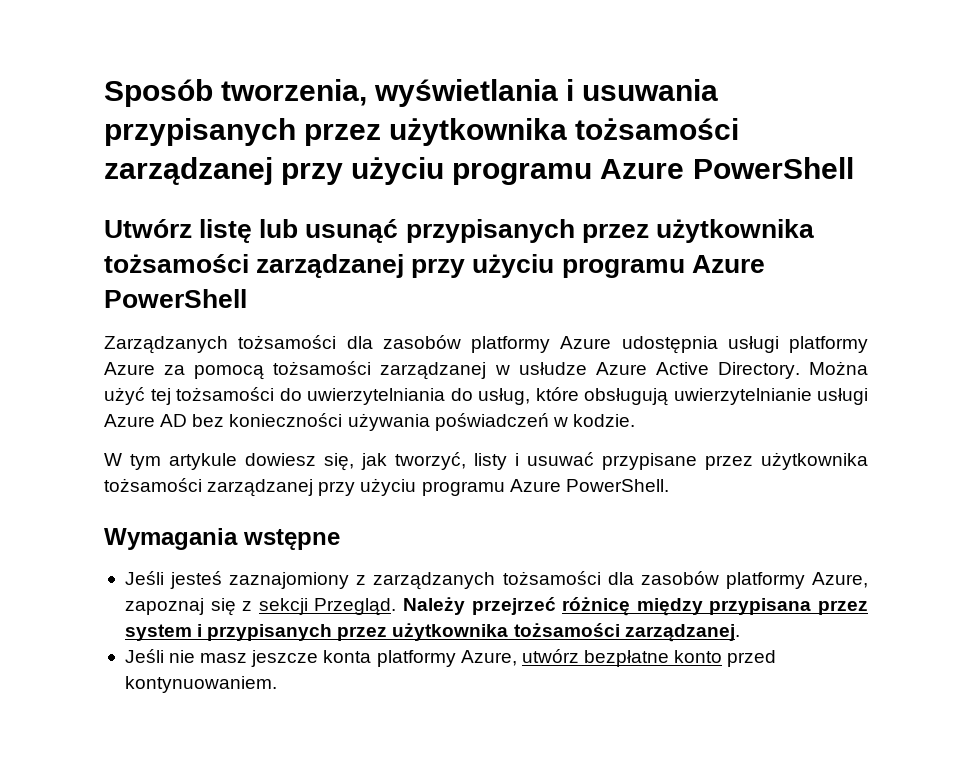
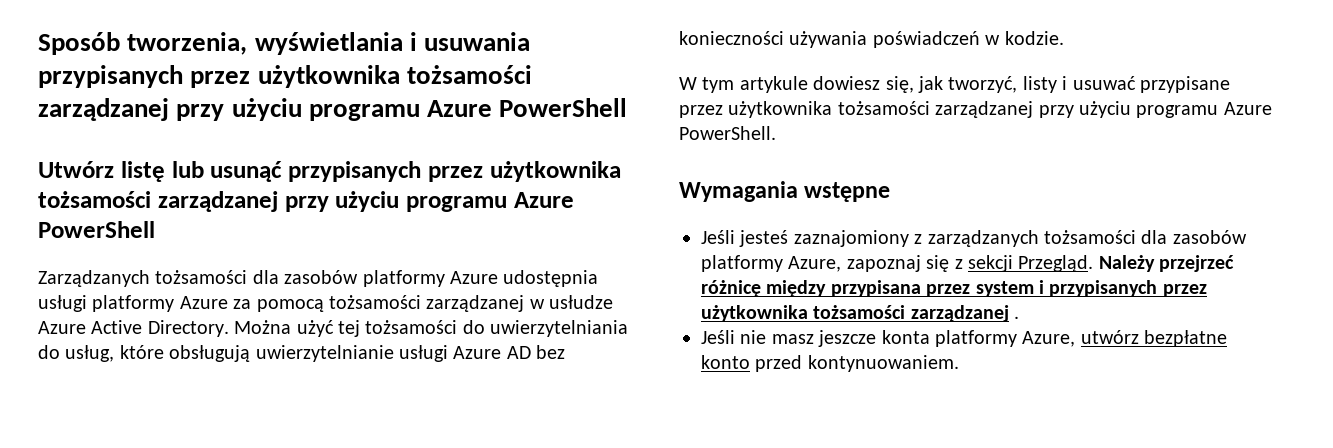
- Należy przejrzeć różnicę między przypisana przez system i przypisanych przez użytkownika tożsamości zarządzanej.
+ Należy przejrzeć różnicę między przypisana przez system i przypisanych przez użytkownika tożsamości zarządzanej .

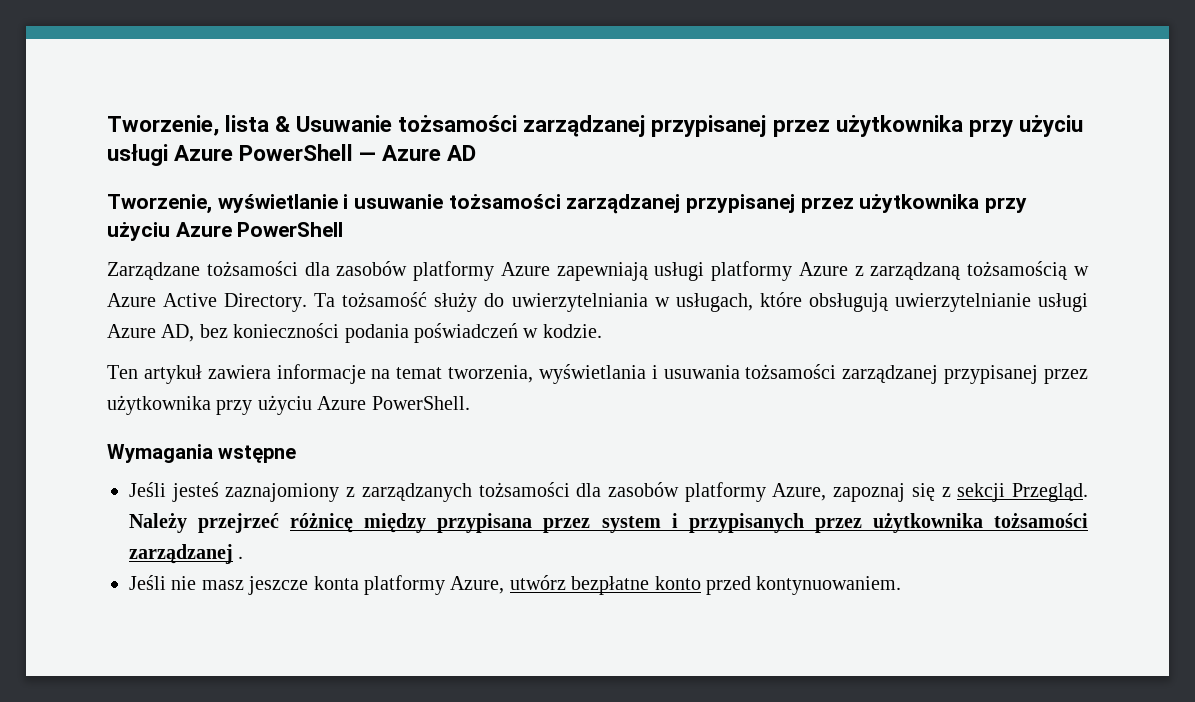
- Sposób tworzenia, wyświetlania i usuwania przypisanych przez użytkownika tożsamości zarządzanej przy użyciu programu Azure PowerShell
- Utwórz listę lub usunąć przypisanych przez użytkownika tożsamości zarządzanej przy użyciu programu Azure PowerShell
- Zarządzanych tożsamości dla zasobów platformy Azure udostępnia usługi platformy Azure za pomocą tożsamości zarządzanej w usłudze Azure Active Directory. Można użyć tej tożsamości do uwierzytelniania do usług, które obsługują uwierzytelnianie usługi Azure AD bez konieczności używania poświadczeń w kodzie.
+ Tworzenie, lista & Usuwanie tożsamości zarządzanej przypisanej przez użytkownika przy użyciu usługi Azure PowerShell — Azure AD
+ Tworzenie, wyświetlanie i usuwanie tożsamości zarządzanej przypisanej przez użytkownika przy użyciu Azure PowerShell
+ Zarządzane tożsamości dla zasobów platformy Azure zapewniają usługi platformy Azure z zarządzaną tożsamością w Azure Active Directory. Ta tożsamość służy do uwierzytelniania w usługach, które obsługują uwierzytelnianie usługi Azure AD, bez konieczności podania poświadczeń w kodzie.
- W tym artykule dowiesz się, jak tworzyć, listy i usuwać przypisane przez użytkownika tożsamości zarządzanej przy użyciu programu Azure PowerShell.
+ Ten artykuł zawiera informacje na temat tworzenia, wyświetlania i usuwania tożsamości zarządzanej przypisanej przez użytkownika przy użyciu Azure PowerShell.

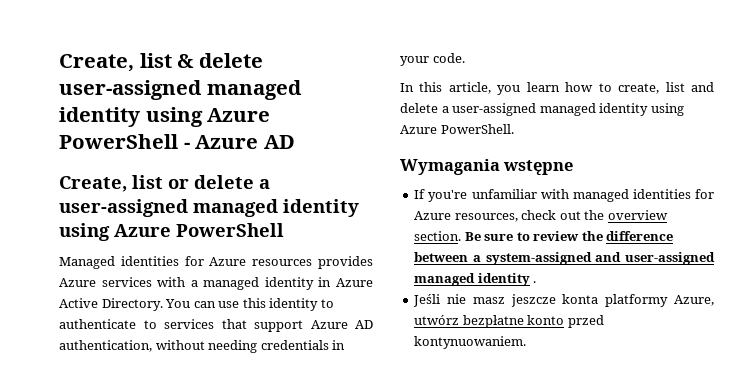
- Tworzenie, lista & Usuwanie tożsamości zarządzanej przypisanej przez użytkownika przy użyciu usługi Azure PowerShell — Azure AD
+ Create, list & delete user-assigned managed identity using Azure PowerShell - Azure AD
- Tworzenie, wyświetlanie i usuwanie tożsamości zarządzanej przypisanej przez użytkownika przy użyciu Azure PowerShell
- Zarządzane tożsamości dla zasobów platformy Azure zapewniają usługi platformy Azure z zarządzaną tożsamością w Azure Active Directory. Ta tożsamość służy do uwierzytelniania w usługach, które obsługują uwierzytelnianie usługi Azure AD, bez konieczności podania poświadczeń w kodzie.
- Ten artykuł zawiera informacje na temat tworzenia, wyświetlania i usuwania tożsamości zarządzanej przypisanej przez użytkownika przy użyciu Azure PowerShell.
+ Create, list or delete a user-assigned managed identity using Azure PowerShell
+ Managed identities for Azure resources provides Azure services with a managed identity in Azure Active Directory. You can use this identity to authenticate to services that support Azure AD authentication, without needing credentials in your code.
+ In this article, you learn how to create, list and delete a user-assigned managed identity using Azure PowerShell.
  Wymagania wstępne
- Jeśli jesteś zaznajomiony z zarządzanych tożsamości dla zasobów platformy Azure, zapoznaj się z sekcji Przegląd. Należy przejrzeć różnicę między przypisana przez system i przypisanych przez użytkownika tożsamości zarządzanej .
+ If you're unfamiliar with managed identities for Azure resources, check out the overview section. Be sure to review the difference between a system-assigned and user-assigned managed identity .

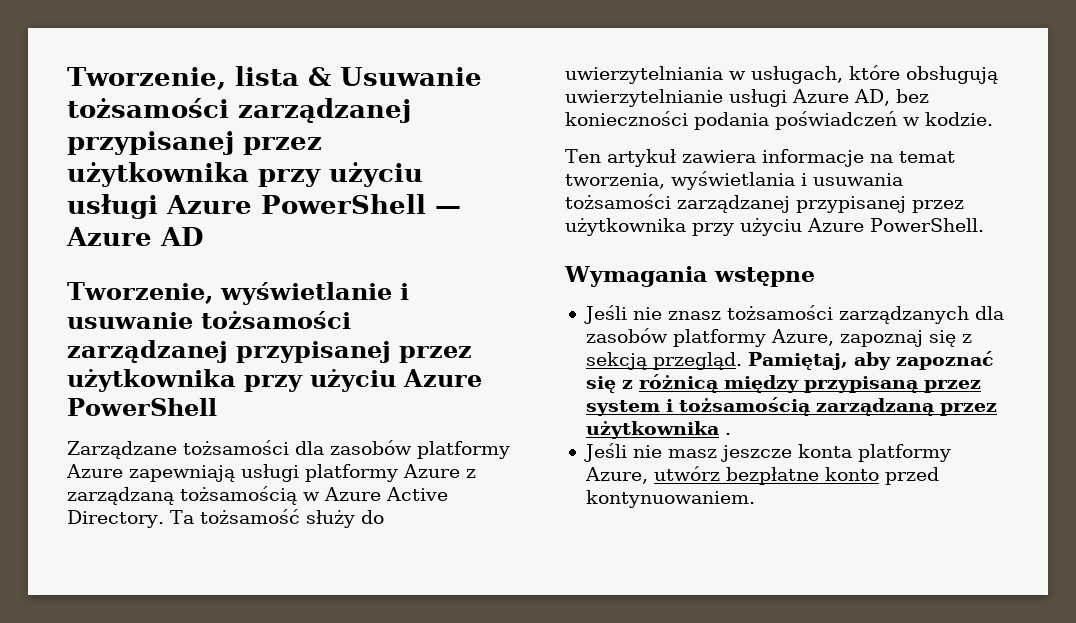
- Create, list & delete user-assigned managed identity using Azure PowerShell - Azure AD
+ Tworzenie, lista & Usuwanie tożsamości zarządzanej przypisanej przez użytkownika przy użyciu usługi Azure PowerShell — Azure AD
- Create, list or delete a user-assigned managed identity using Azure PowerShell
- Managed identities for Azure resources provides Azure services with a managed identity in Azure Active Directory. You can use this identity to authenticate to services that support Azure AD authentication, without needing credentials in your code.
- In this article, you learn how to create, list and delete a user-assigned managed identity using Azure PowerShell.
+ Tworzenie, wyświetlanie i usuwanie tożsamości zarządzanej przypisanej przez użytkownika przy użyciu Azure PowerShell
+ Zarządzane tożsamości dla zasobów platformy Azure zapewniają usługi platformy Azure z zarządzaną tożsamością w Azure Active Directory. Ta tożsamość służy do uwierzytelniania w usługach, które obsługują uwierzytelnianie usługi Azure AD, bez konieczności podania poświadczeń w kodzie.
+ Ten artykuł zawiera informacje na temat tworzenia, wyświetlania i usuwania tożsamości zarządzanej przypisanej przez użytkownika przy użyciu Azure PowerShell.
  Wymagania wstępne
- If you're unfamiliar with managed identities for Azure resources, check out the overview section. Be sure to review the difference between a system-assigned and user-assigned managed identity .
+ Jeśli nie znasz tożsamości zarządzanych dla zasobów platformy Azure, zapoznaj się z sekcją przegląd. Pamiętaj, aby zapoznać się z różnicą między przypisaną przez system i tożsamością zarządzaną przez użytkownika .

